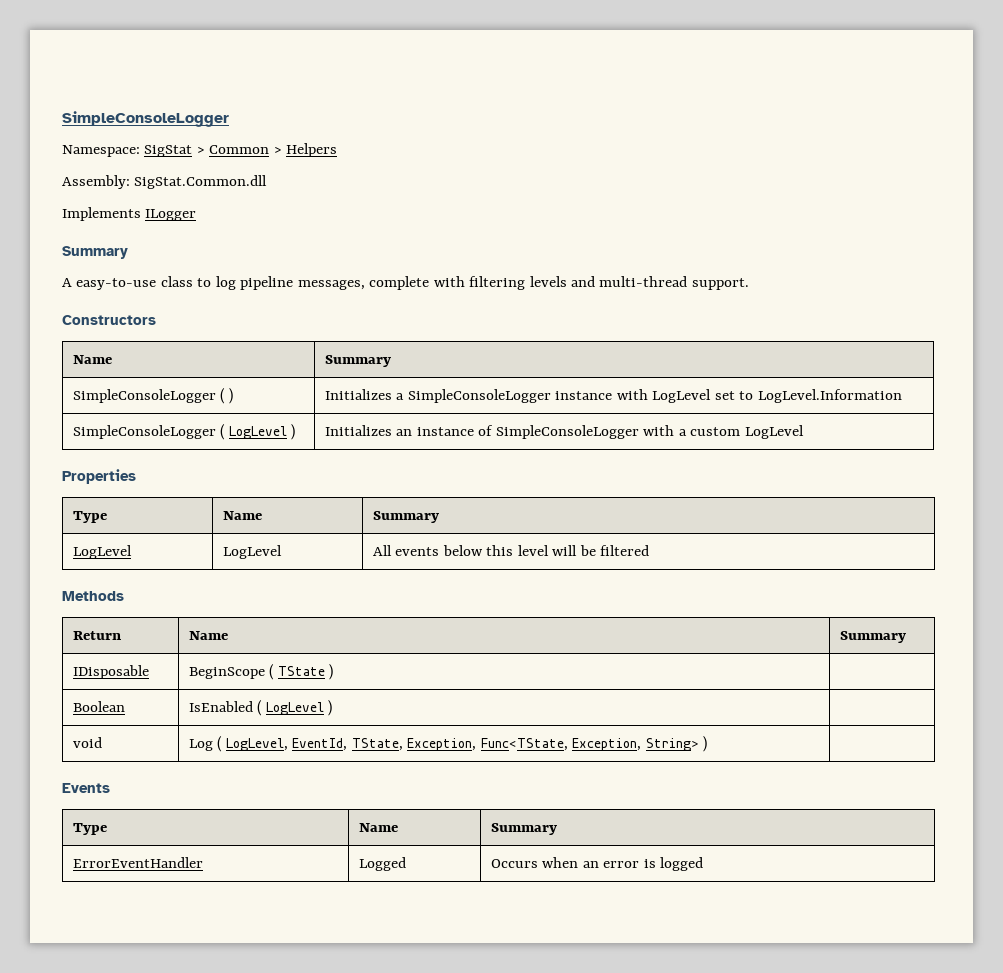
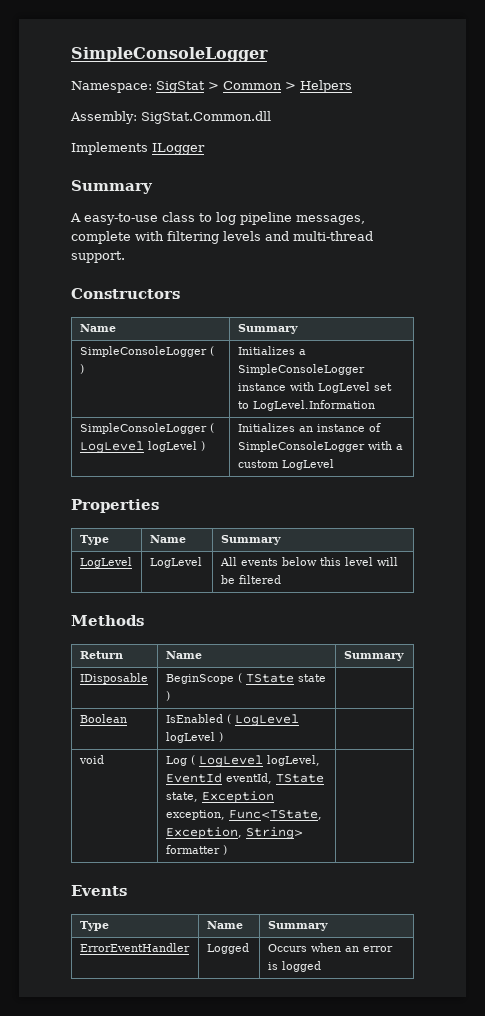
- SimpleConsoleLogger ( LogLevel ) | Initializes an instance of SimpleConsoleLogger with a custom LogLevel
+ SimpleConsoleLogger ( LogLevel logLevel ) | Initializes an instance of SimpleConsoleLogger with a custom LogLevel
- IDisposable | BeginScope ( TState ) |
+ IDisposable | BeginScope ( TState state ) |
- Boolean | IsEnabled ( LogLevel ) |
+ Boolean | IsEnabled ( LogLevel logLevel ) |
- void | Log ( LogLevel, EventId, TState, Exception, Func<TState, Exception, String> ) |
+ void | Log ( LogLevel logLevel, EventId eventId, TState state, Exception exception, Func<TState, Exception, String> formatter ) |

